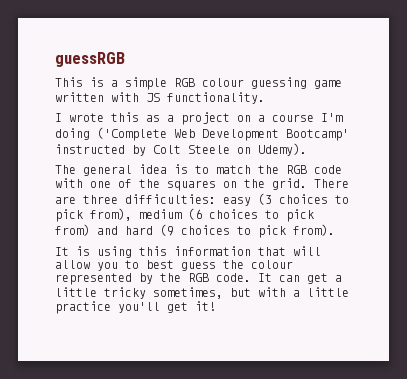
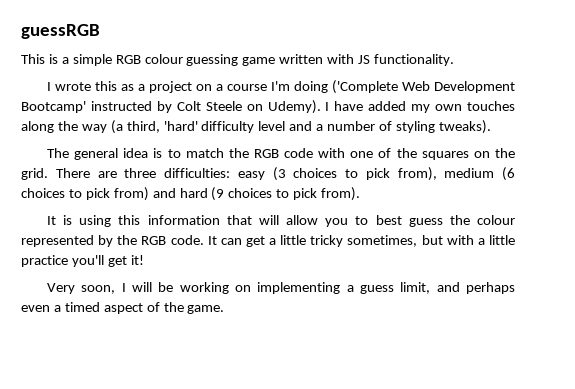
+ I have added my own touches along the way (a third, 'hard' difficulty level and a number of styling tweaks).
+ Very soon, I will be working on implementing a guess limit, and perhaps even a timed aspect of the game.

